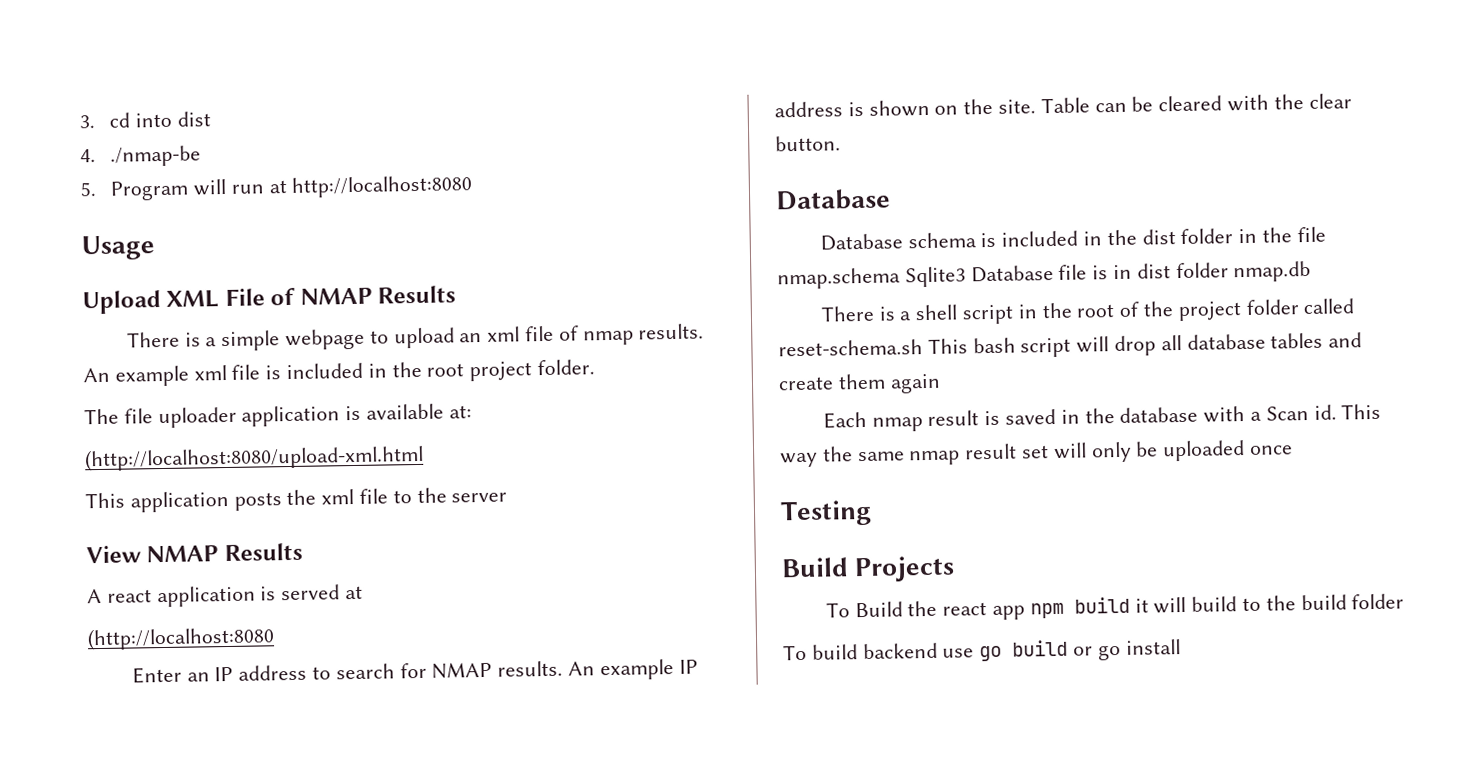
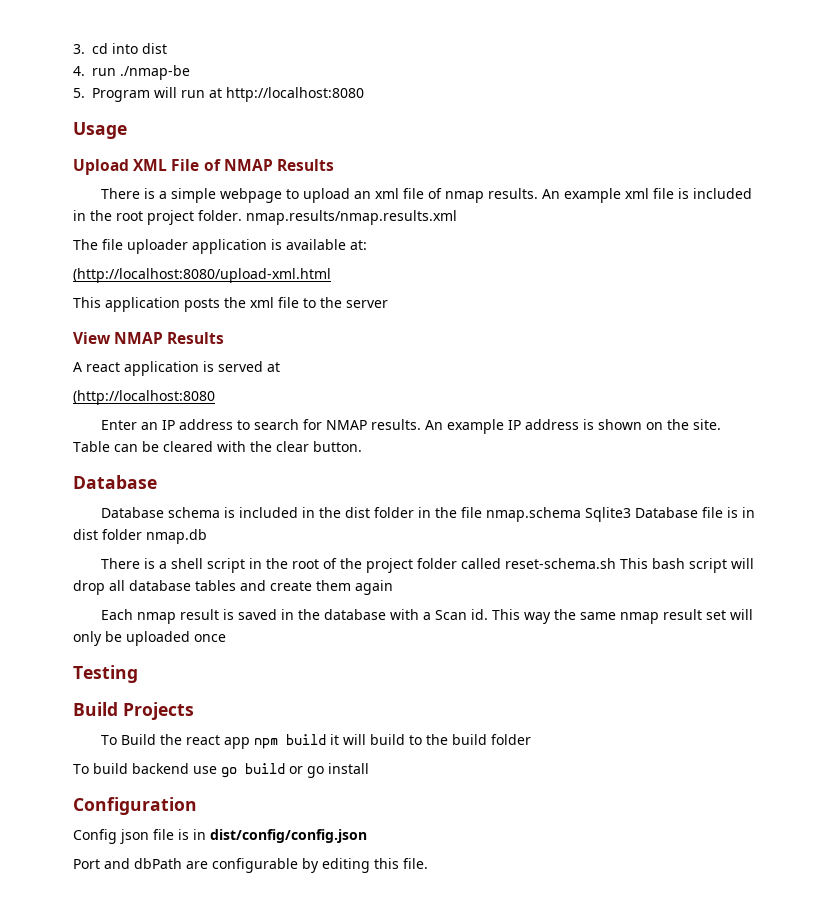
- 4. ./nmap-be
+ 4. run ./nmap-be
- An example xml file is included in the root project folder.
+ An example xml file is included in the root project folder. nmap.results/nmap.results.xml
+ Configuration
+ Config json file is in dist/config/config.json
+ Port and dbPath are configurable by editing this file.

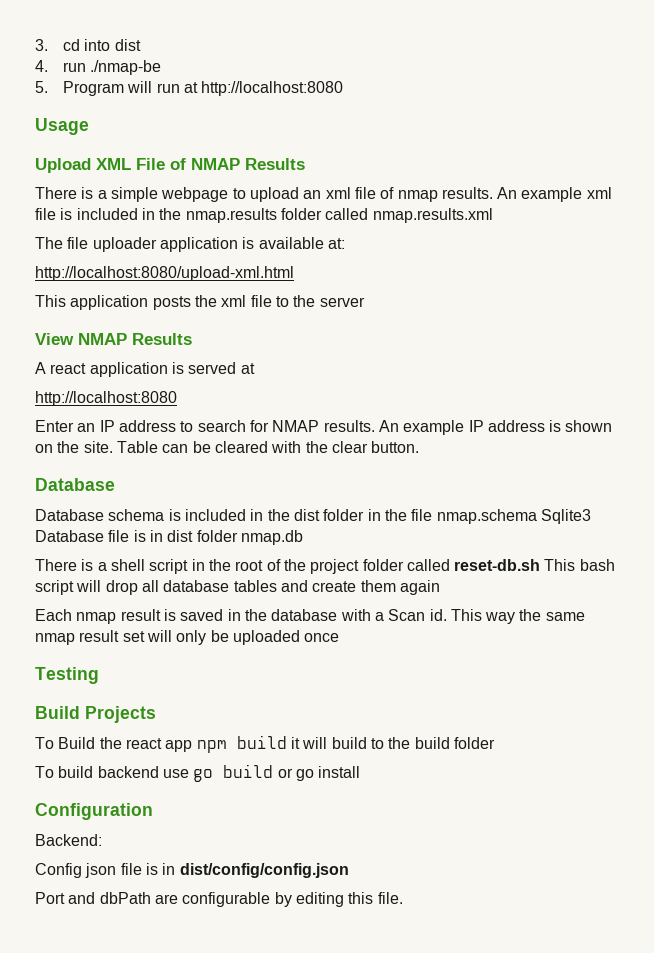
- An example xml file is included in the root project folder. nmap.results/nmap.results.xml
+ An example xml file is included in the nmap.results folder called nmap.results.xml
- (http://localhost:8080/upload-xml.html
+ http://localhost:8080/upload-xml.html
  A react application is served at
- (http://localhost:8080
+ http://localhost:8080
- There is a shell script in the root of the project folder called reset-schema.sh This bash script will drop all database tables and create them again
+ There is a shell script in the root of the project folder called reset-db.sh This bash script will drop all database tables and create them again
+ Backend:

